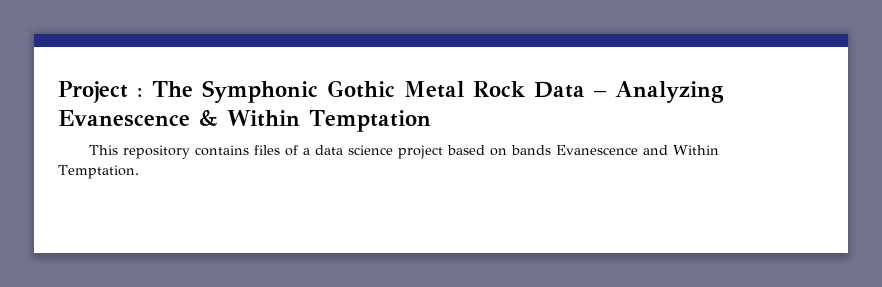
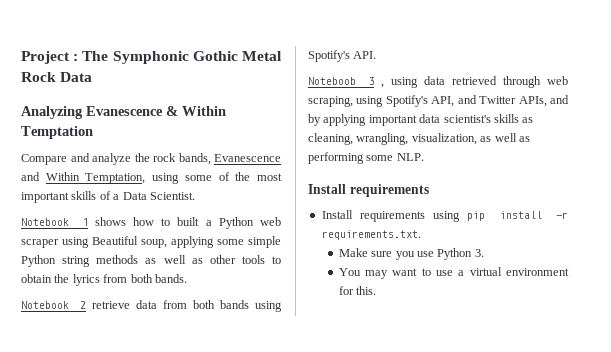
- Project : The Symphonic Gothic Metal Rock Data – Analyzing Evanescence & Within Temptation
+ Project : The Symphonic Gothic Metal Rock Data
+ Analyzing Evanescence & Within Temptation
- This repository contains files of a data science project based on bands Evanescence and Within Temptation.
+ Compare and analyze the rock bands, Evanescence and Within Temptation, using some of the most important skills of a Data Scientist.
+ Notebook 1 shows how to built a Python web scraper using Beautiful soup, applying some simple Python string methods as well as other tools to obtain the lyrics from both bands.
+ Notebook 2 retrieve data from both bands using Spotify's API.
+ Noteboob 3 , using data retrieved through web scraping, using Spotify's API, and Twitter APIs, and by applying important data scientist's skills as cleaning, wrangling, visualization, as well as performing some NLP.
+ Install requirements
+ Install requirements using pip install -r requirements.txt.
+ Make sure you use Python 3.
+ You may want to use a virtual environment for this.

